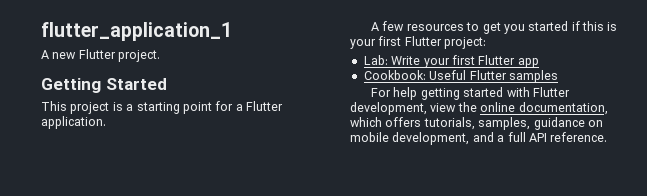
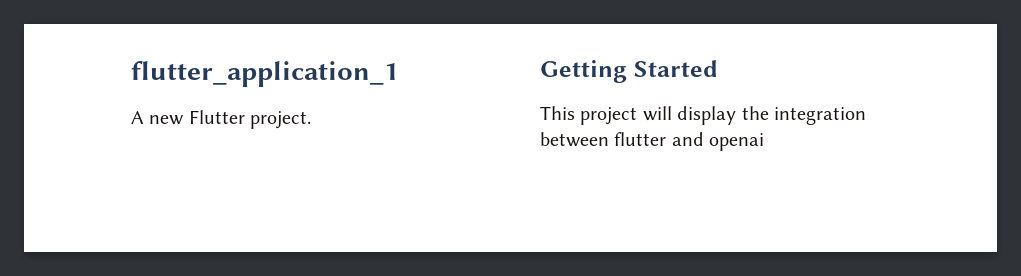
- This project is a starting point for a Flutter application.
- A few resources to get you started if this is your first Flutter project:
- Lab: Write your first Flutter app
- Cookbook: Useful Flutter samples
- For help getting started with Flutter development, view the online documentation, which offers tutorials, samples, guidance on mobile development, and a full API reference.
+ This project will display the integration between flutter and openai

